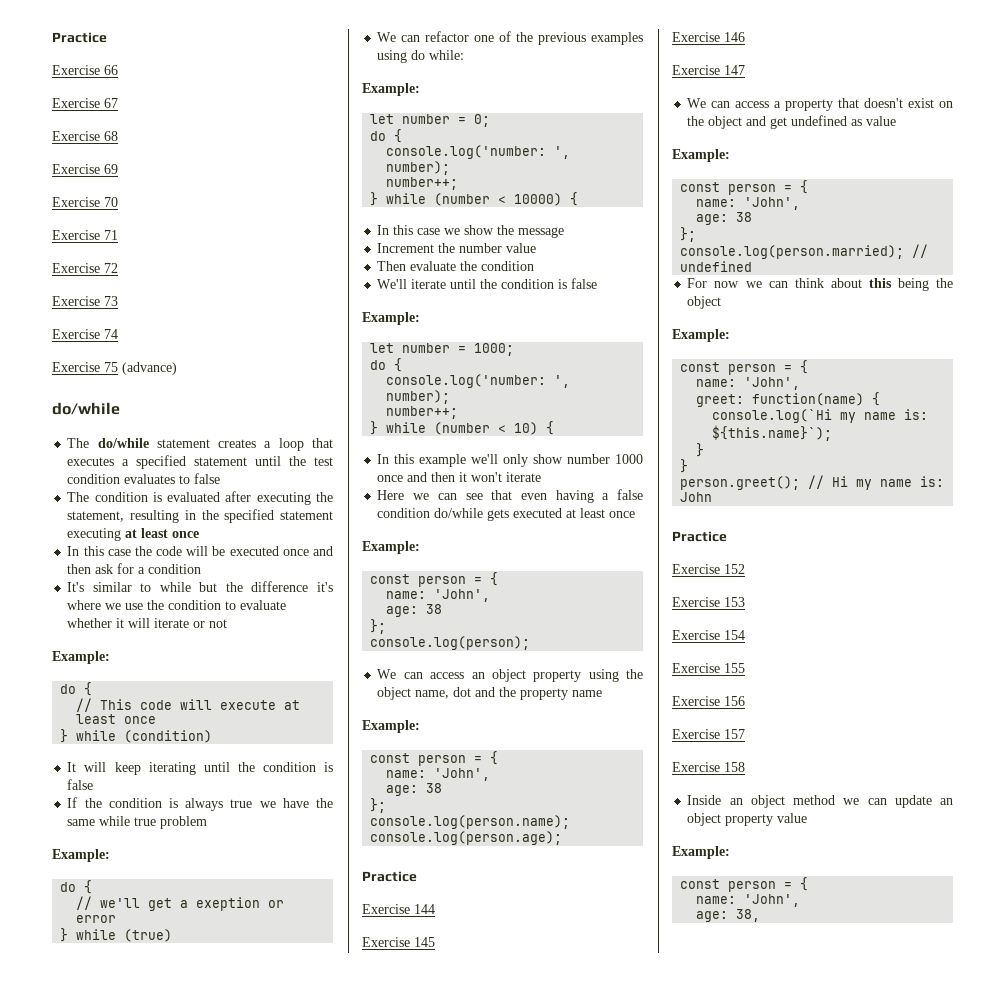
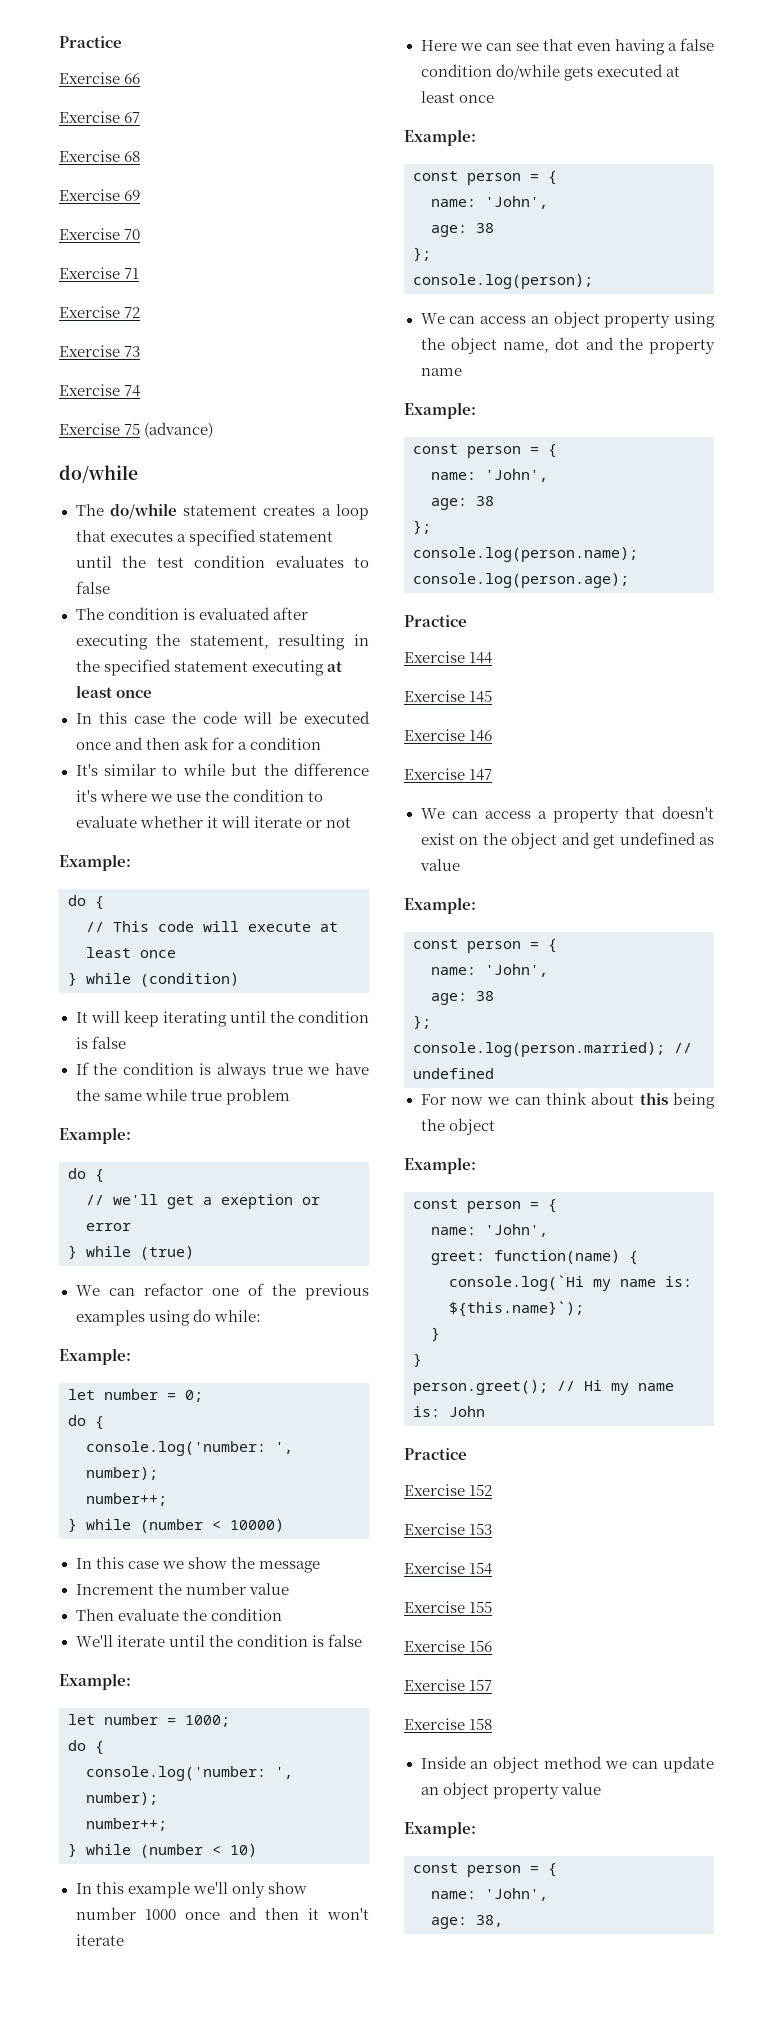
- } while (number < 10000) {
+ } while (number < 10000)
- } while (number < 10) {
+ } while (number < 10)

